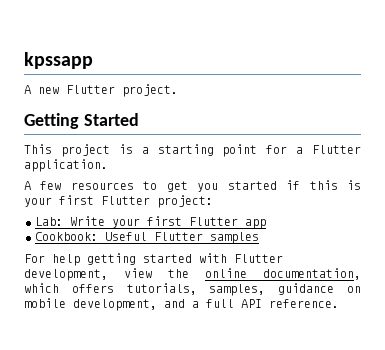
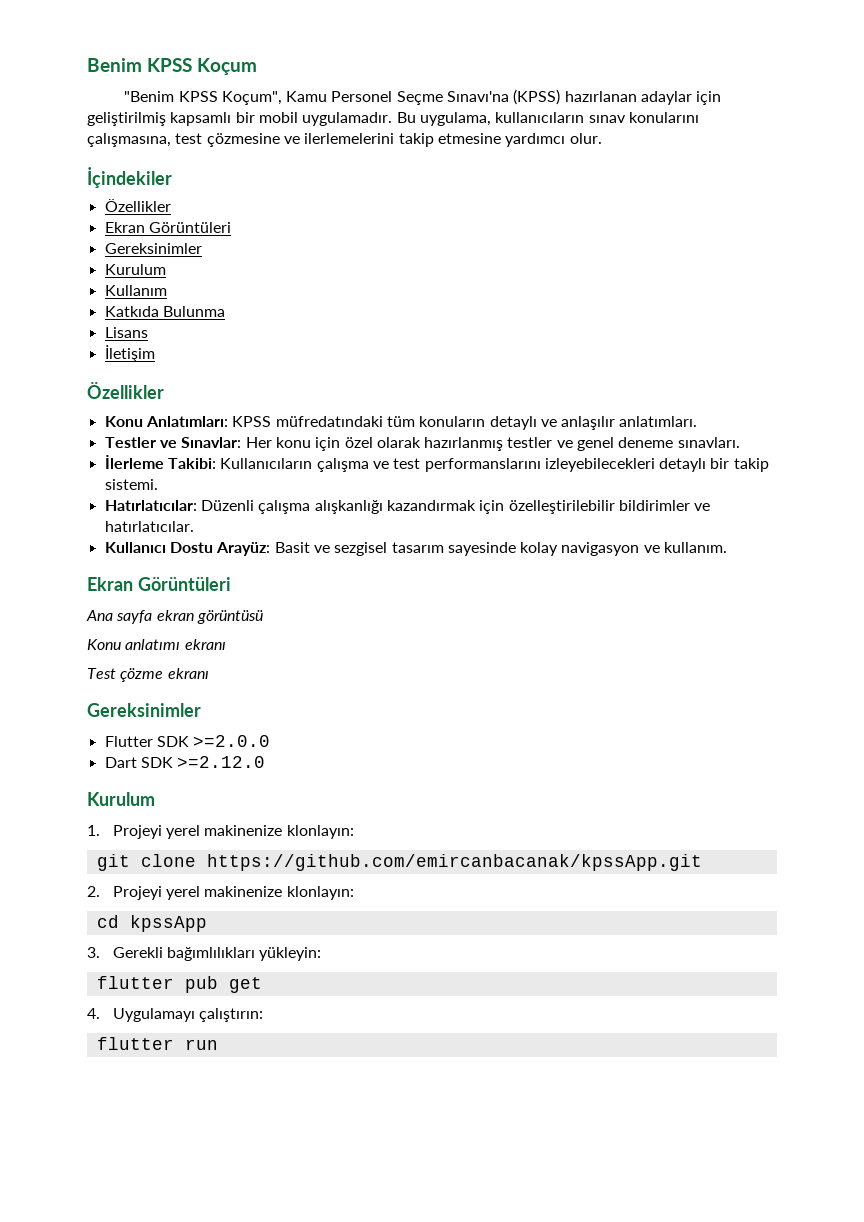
- kpssapp
- A new Flutter project.
- Getting Started
- This project is a starting point for a Flutter application.
- A few resources to get you started if this is your first Flutter project:
- Lab: Write your first Flutter app
- Cookbook: Useful Flutter samples
- For help getting started with Flutter development, view the online documentation, which offers tutorials, samples, guidance on mobile development, and a full API reference.
+ Benim KPSS Koçum
+ "Benim KPSS Koçum", Kamu Personel Seçme Sınavı'na (KPSS) hazırlanan adaylar için geliştirilmiş kapsamlı bir mobil uygulamadır. Bu uygulama, kullanıcıların sınav konularını çalışmasına, test çözmesine ve ilerlemelerini takip etmesine yardımcı olur.
+ İçindekiler
+ Özellikler
+ Ekran Görüntüleri
+ Gereksinimler
+ Kurulum
+ Kullanım
+ Katkıda Bulunma
+ Lisans
+ İletişim
+ Özellikler
+ Konu Anlatımları: KPSS müfredatındaki tüm konuların detaylı ve anlaşılır anlatımları.
+ Testler ve Sınavlar: Her konu için özel olarak hazırlanmış testler ve genel deneme sınavları.
+ İlerleme Takibi: Kullanıcıların çalışma ve test performanslarını izleyebilecekleri detaylı bir takip sistemi.
+ Hatırlatıcılar: Düzenli çalışma alışkanlığı kazandırmak için özelleştirilebilir bildirimler ve hatırlatıcılar.
+ Kullanıcı Dostu Arayüz: Basit ve sezgisel tasarım sayesinde kolay navigasyon ve kullanım.
+ Ekran Görüntüleri
+ Ana sayfa ekran görüntüsü
+ Konu anlatımı ekranı
+ Test çözme ekranı
+ Gereksinimler
+ Flutter SDK >=2.0.0
+ Dart SDK >=2.12.0
+ Kurulum
+ 1. Projeyi yerel makinenize klonlayın:
+ git clone https://github.com/emircanbacanak/kpssApp.git
+ 2. Projeyi yerel makinenize klonlayın:
+ cd kpssApp
+ 3. Gerekli bağımlılıkları yükleyin:
+ flutter pub get
+ 4. Uygulamayı çalıştırın:
+ flutter run

